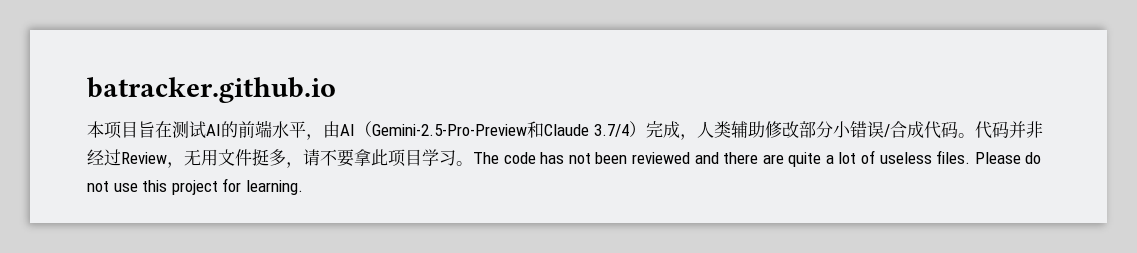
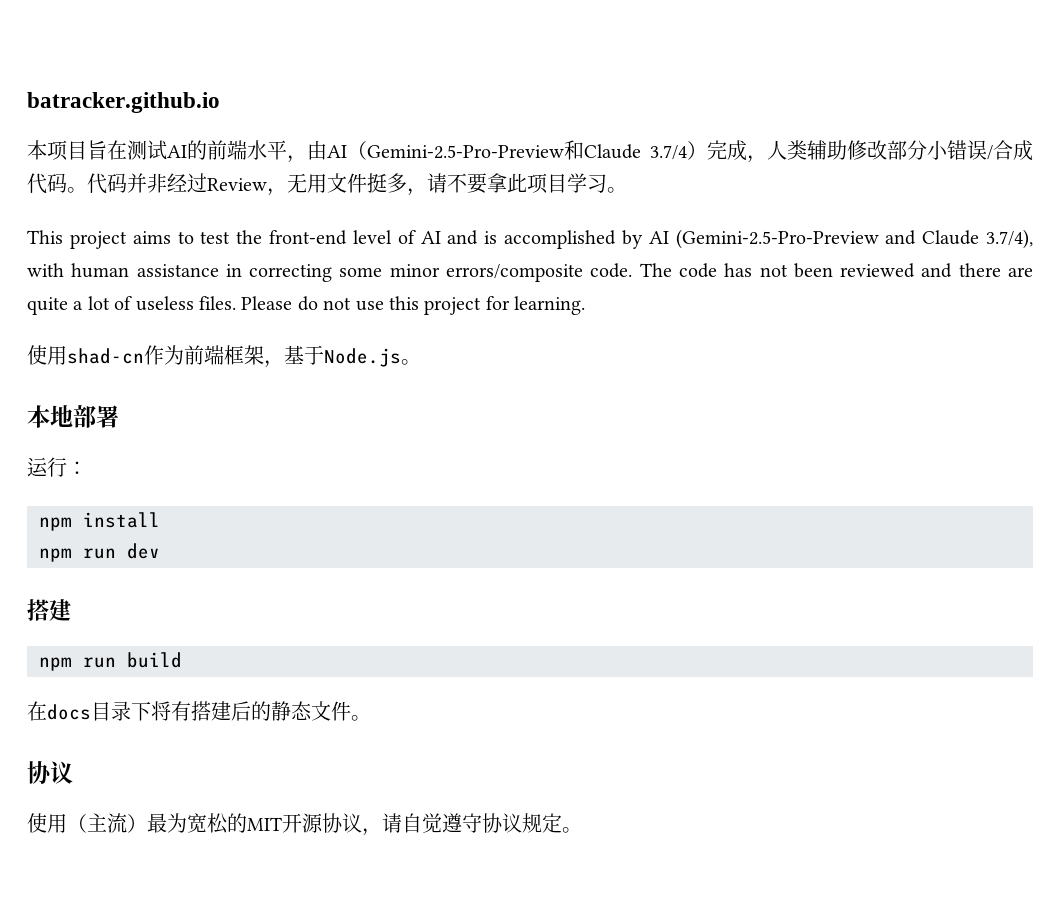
- 代码并非经过Review，无用文件挺多，请不要拿此项目学习。The code has not been reviewed and there are quite a lot of useless files.
+ 代码并非经过Review，无用文件挺多，请不要拿此项目学习。
+ This project aims to test the front-end level of AI and is accomplished by AI (Gemini-2.5-Pro-Preview and Claude 3.7/4), with human assistance in correcting some minor errors/composite code. The code has not been reviewed and there are quite a lot of useless files.
+ 使用shad-cn作为前端框架，基于Node.js。
+ 本地部署
+ 运行：
+ npm install
+ npm run dev
+ 搭建
+ npm run build
+ 在docs目录下将有搭建后的静态文件。
+ 协议
+ 使用（主流）最为宽松的MIT开源协议，请自觉遵守协议规定。

